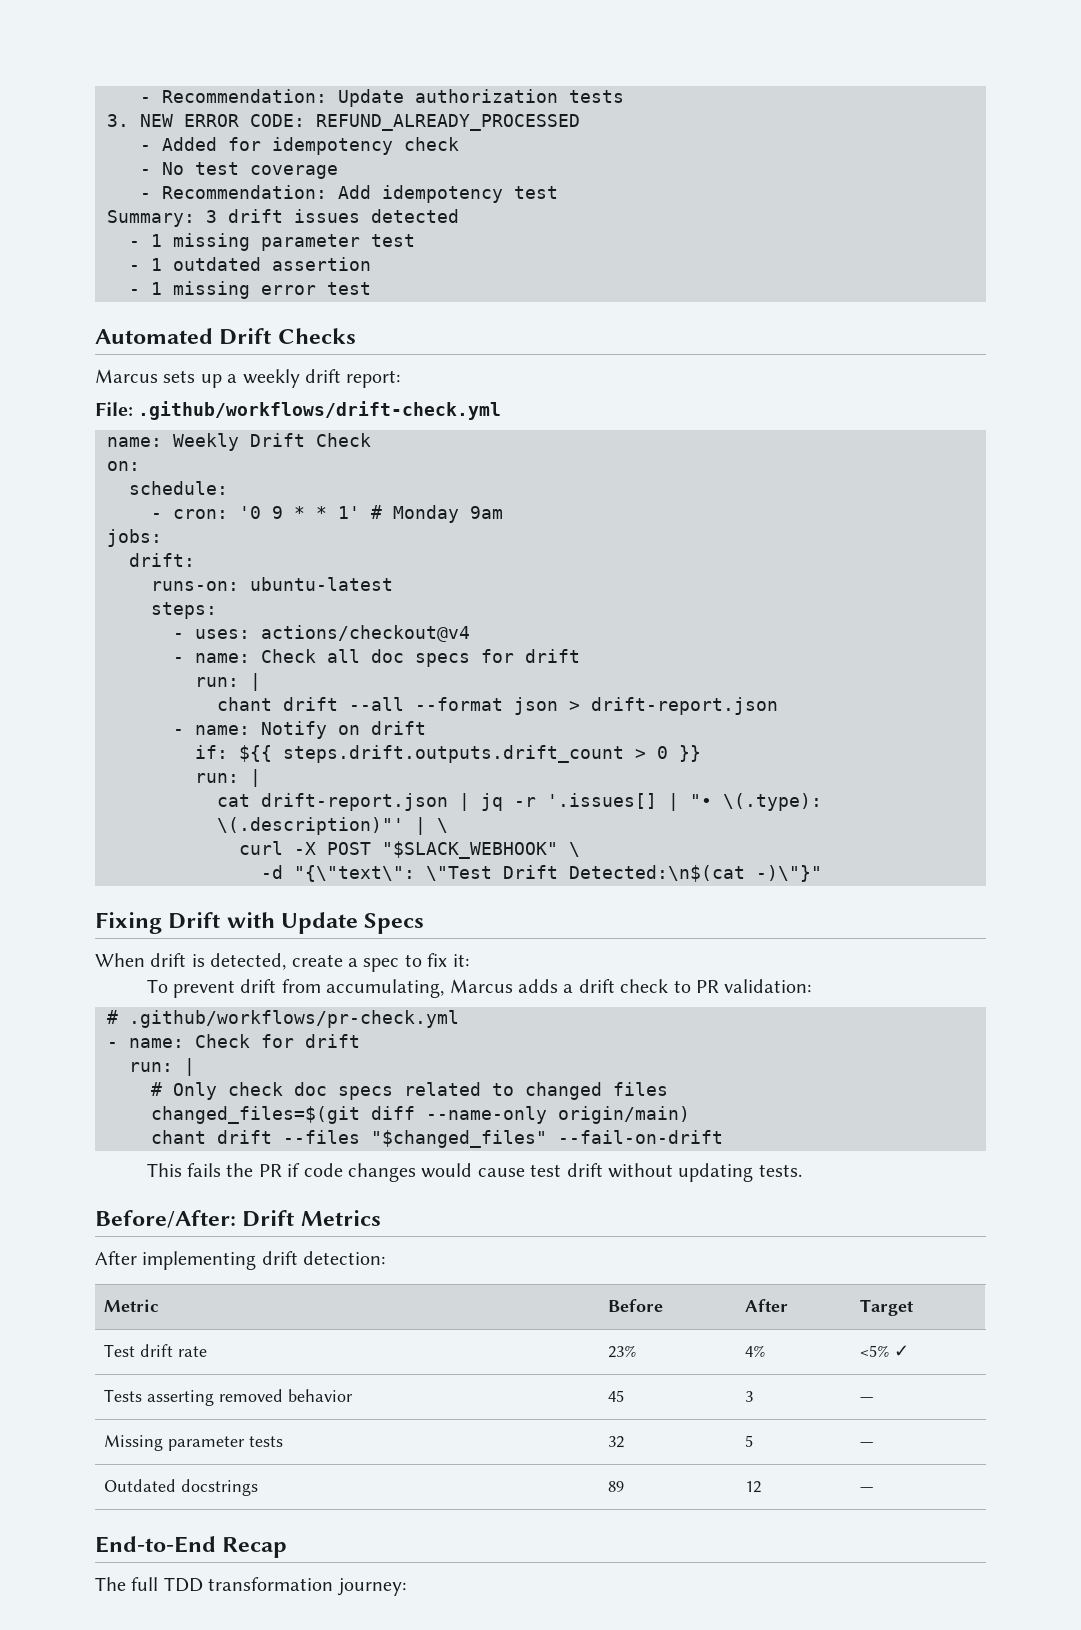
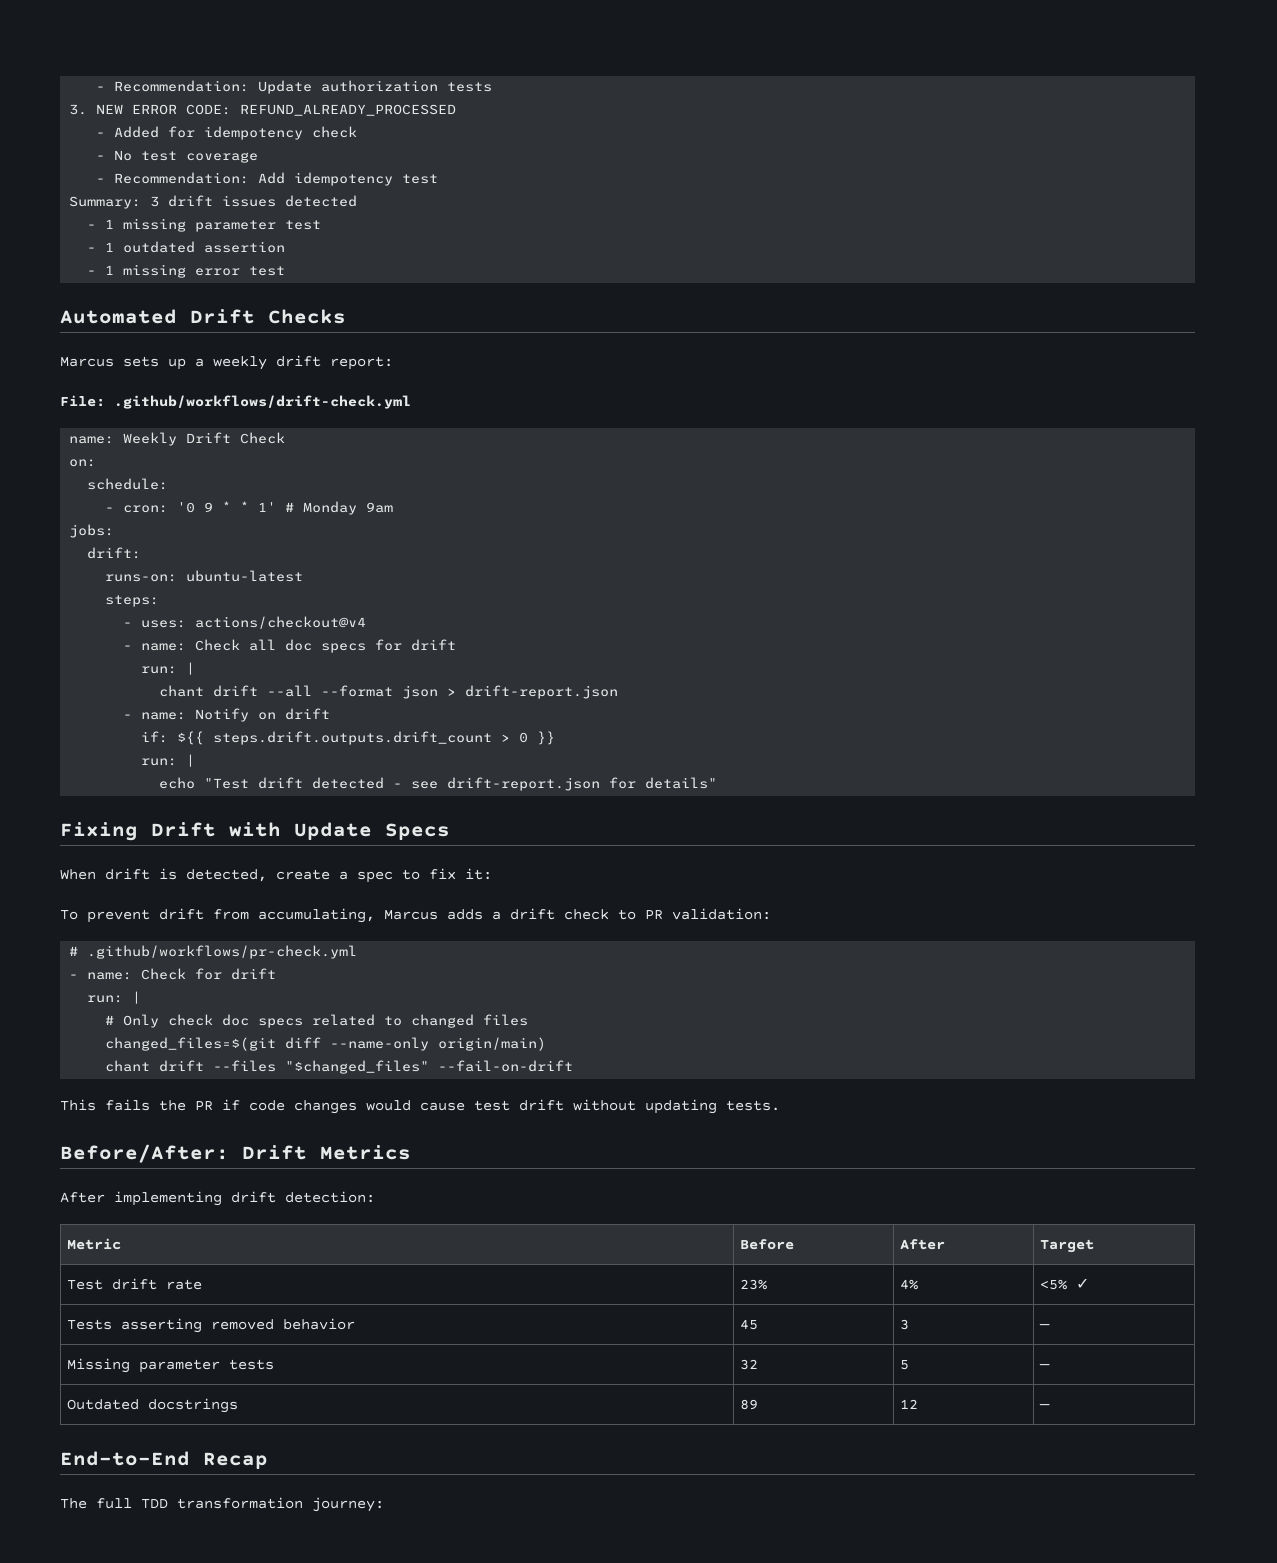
- cat drift-report.json | jq -r '.issues[] | "• \(.type): \(.description)"' | \
- curl -X POST "$SLACK_WEBHOOK" \
- -d "{\"text\": \"Test Drift Detected:\n$(cat -)\"}"
+ echo "Test drift detected - see drift-report.json for details"

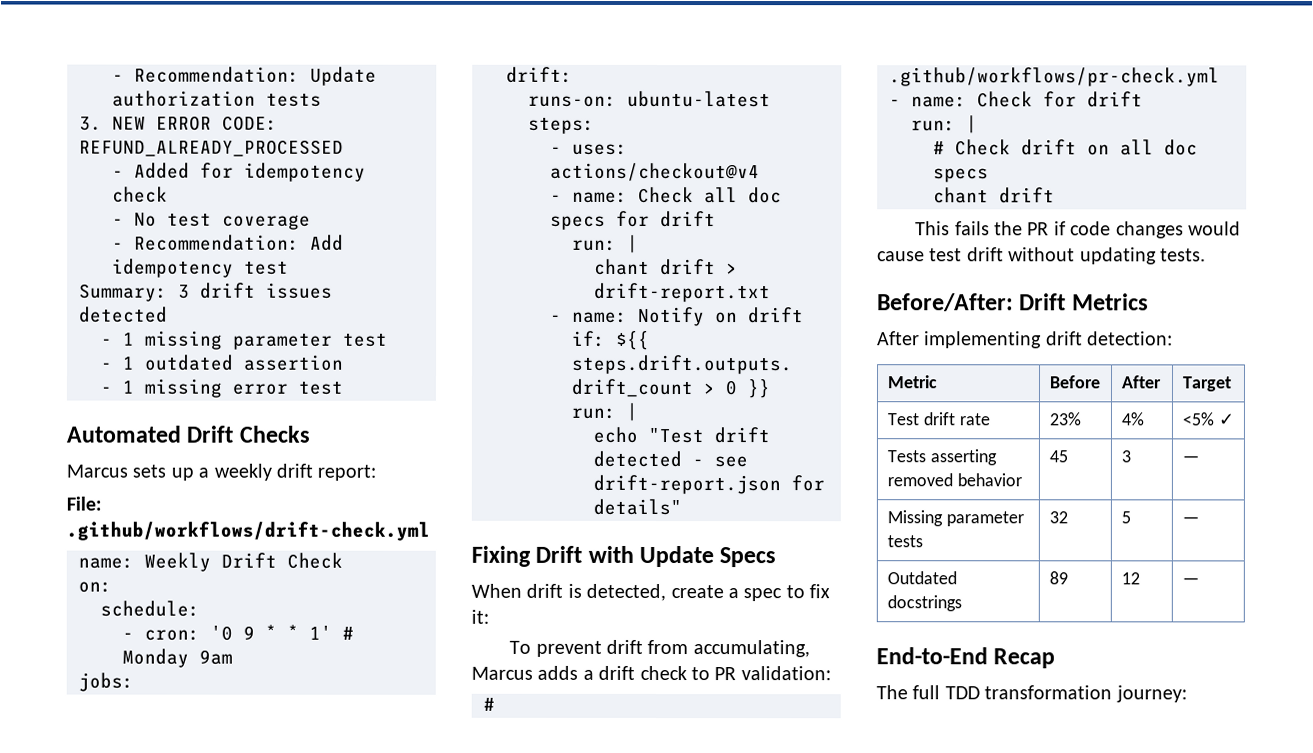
- chant drift --all --format json > drift-report.json
+ chant drift > drift-report.txt
- # Only check doc specs related to changed files
- changed_files=$(git diff --name-only origin/main)
- chant drift --files "$changed_files" --fail-on-drift
+ # Check drift on all doc specs
+ chant drift

